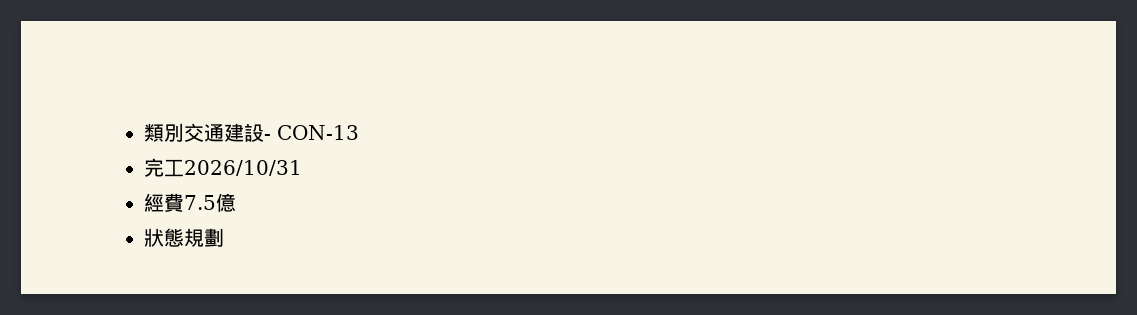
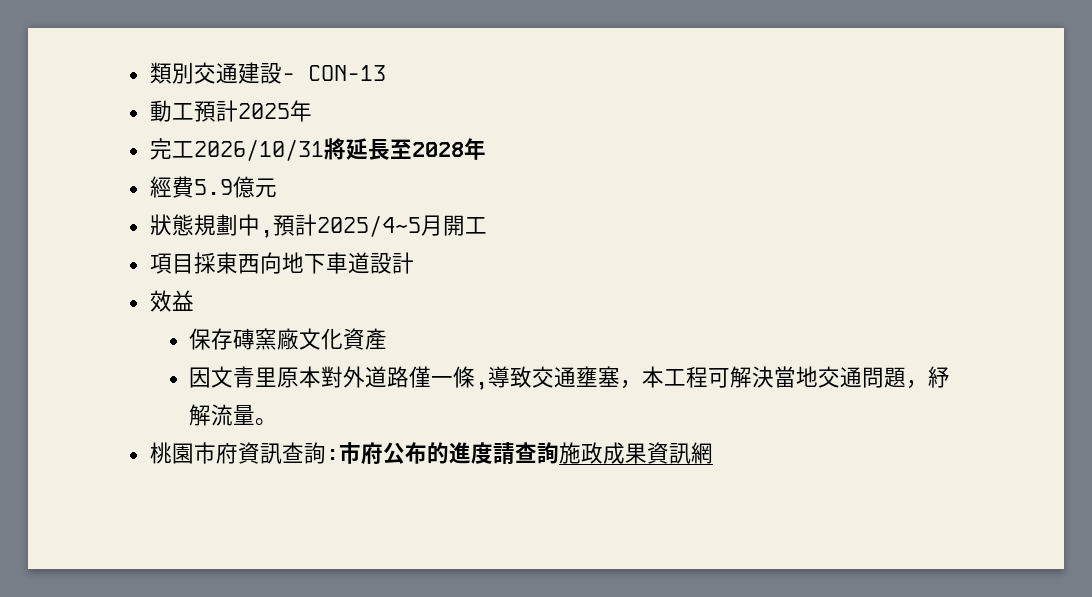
+ 動工預計2025年
- 完工2026/10/31
+ 完工2026/10/31將延長至2028年
- 經費7.5億
+ 經費5.9億元
- 狀態規劃
+ 狀態規劃中,預計2025/4~5月開工
+ 項目採東西向地下車道設計
+ 效益
+ 保存磚窯廠文化資產
+ 因文青里原本對外道路僅一條,導致交通壅塞，本工程可解決當地交通問題，紓解流量。
+ 桃園市府資訊查詢:市府公布的進度請查詢施政成果資訊網

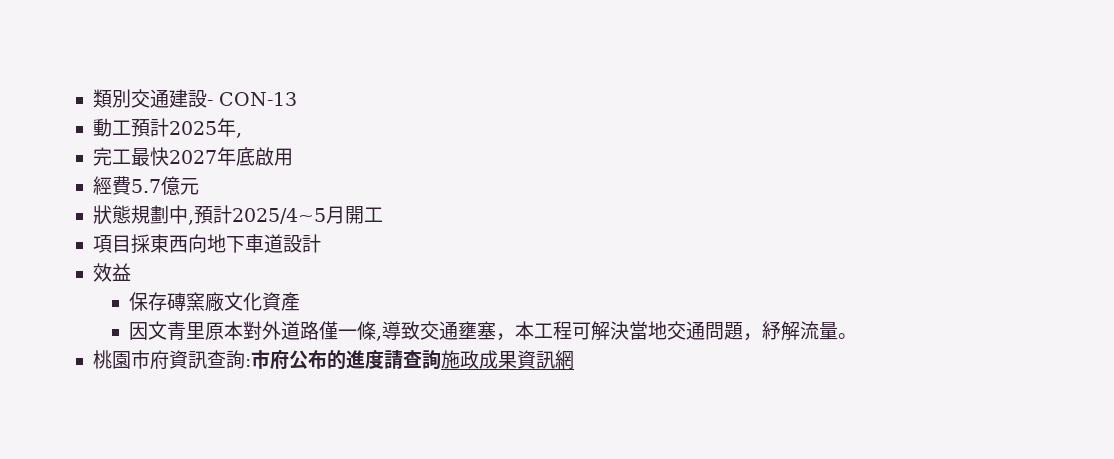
- 動工預計2025年
+ 動工預計2025年,
- 完工2026/10/31將延長至2028年
+ 完工最快2027年底啟用
- 經費5.9億元
+ 經費5.7億元

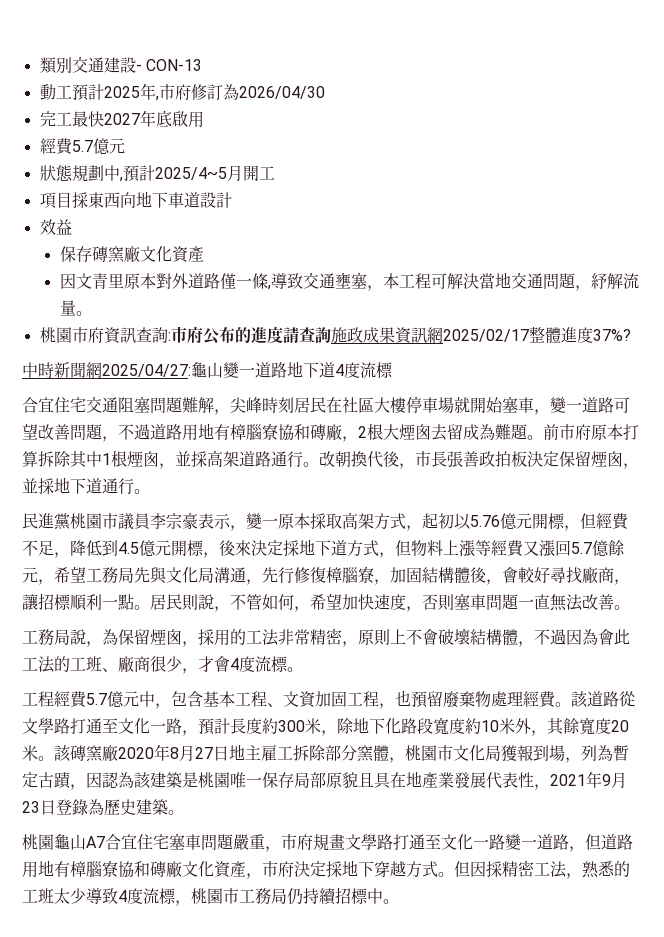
- 動工預計2025年,
+ 動工預計2025年,市府修訂為2026/04/30
- 桃園市府資訊查詢:市府公布的進度請查詢施政成果資訊網
+ 桃園市府資訊查詢:市府公布的進度請查詢施政成果資訊網2025/02/17整體進度37%?
+ 中時新聞網2025/04/27:龜山變一道路地下道4度流標
+ 合宜住宅交通阻塞問題難解，尖峰時刻居民在社區大樓停車場就開始塞車，變一道路可望改善問題，不過道路用地有樟腦寮協和磚廠，2根大煙囪去留成為難題。前市府原本打算拆除其中1根煙囪，並採高架道路通行。改朝換代後，市長張善政拍板決定保留煙囪，並採地下道通行。
+ 民進黨桃園市議員李宗豪表示，變一原本採取高架方式，起初以5.76億元開標，但經費不足，降低到4.5億元開標，後來決定採地下道方式，但物料上漲等經費又漲回5.7億餘元，希望工務局先與文化局溝通，先行修復樟腦寮，加固結構體後，會較好尋找廠商，讓招標順利一點。居民則說，不管如何，希望加快速度，否則塞車問題一直無法改善。
+ 工務局說，為保留煙囪，採用的工法非常精密，原則上不會破壞結構體，不過因為會此工法的工班、廠商很少，才會4度流標。
+ 工程經費5.7億元中，包含基本工程、文資加固工程，也預留廢棄物處理經費。該道路從文學路打通至文化一路，預計長度約300米，除地下化路段寬度約10米外，其餘寬度20米。該磚窯廠2020年8月27日地主雇工拆除部分窯體，桃園市文化局獲報到場，列為暫定古蹟，因認為該建築是桃園唯一保存局部原貌且具在地產業發展代表性，2021年9月23日登錄為歷史建築。
+ 桃園龜山A7合宜住宅塞車問題嚴重，市府規畫文學路打通至文化一路變一道路，但道路用地有樟腦寮協和磚廠文化資產，市府決定採地下穿越方式。但因採精密工法，熟悉的工班太少導致4度流標，桃園市工務局仍持續招標中。

